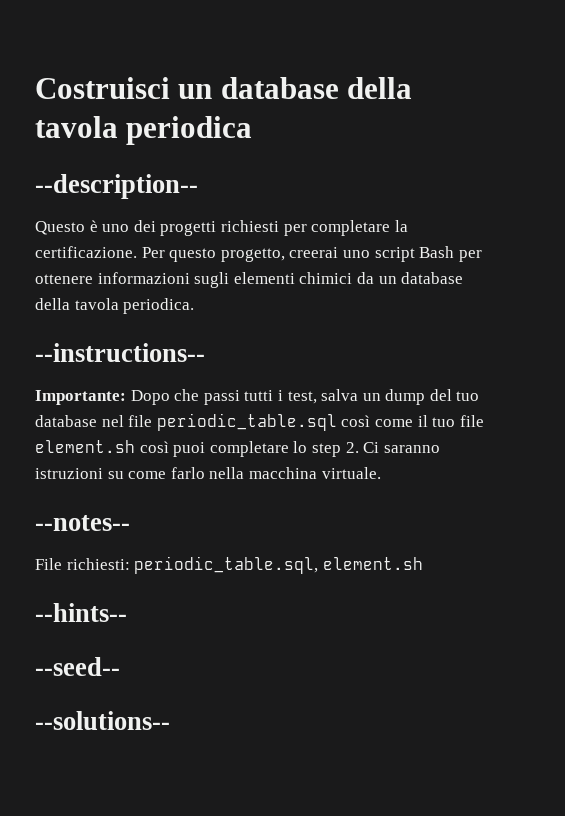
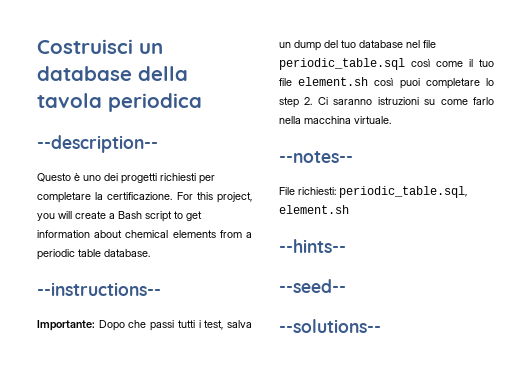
- Per questo progetto, creerai uno script Bash per ottenere informazioni sugli elementi chimici da un database della tavola periodica.
+ For this project, you will create a Bash script to get information about chemical elements from a periodic table database.

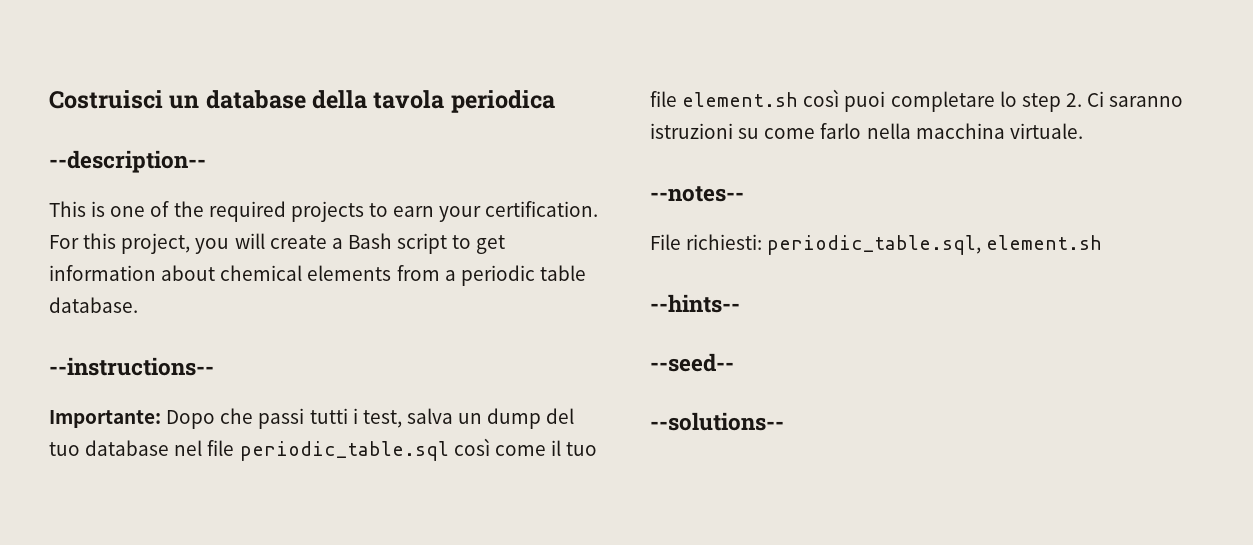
- Questo è uno dei progetti richiesti per completare la certificazione.
+ This is one of the required projects to earn your certification.

